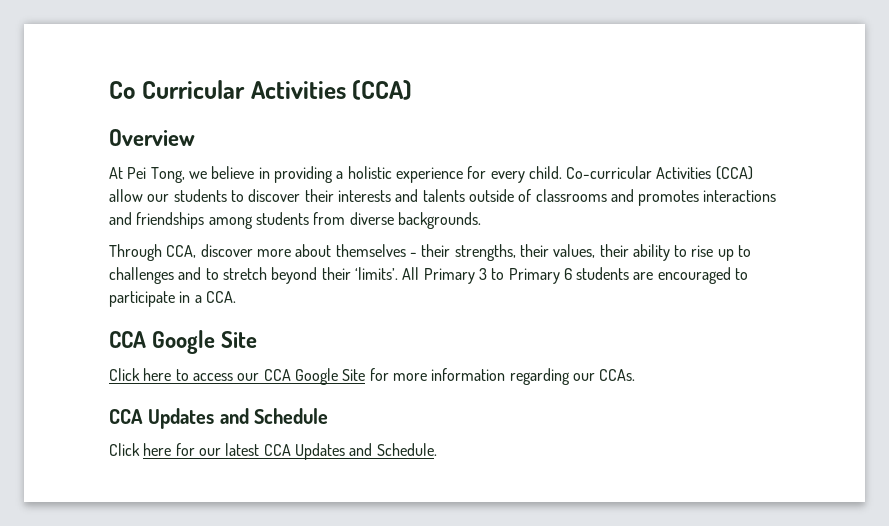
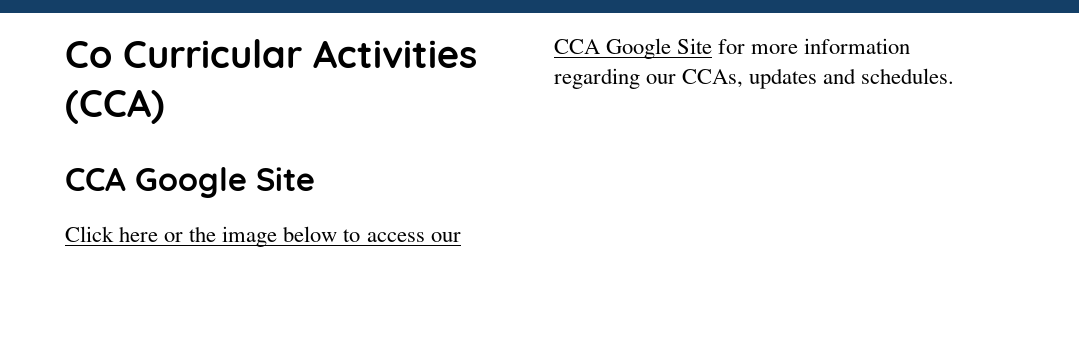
- Overview
- At Pei Tong, we believe in providing a holistic experience for every child. Co-curricular Activities (CCA) allow our students to discover their interests and talents outside of classrooms and promotes interactions and friendships among students from diverse backgrounds.
- Through CCA, discover more about themselves - their strengths, their values, their ability to rise up to challenges and to stretch beyond their ‘limits’. All Primary 3 to Primary 6 students are encouraged to participate in a CCA.
- Click here to access our CCA Google Site for more information regarding our CCAs.
- CCA Updates and Schedule
- Click here for our latest CCA Updates and Schedule.
+ Click here or the image below to access our CCA Google Site for more information regarding our CCAs, updates and schedules.

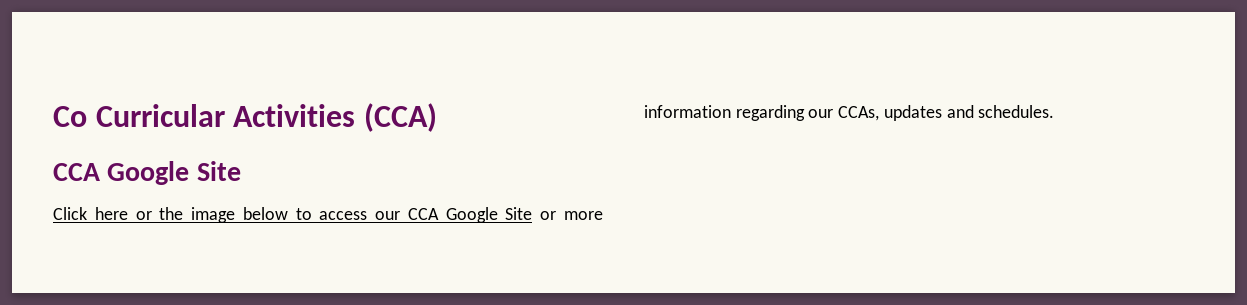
- Click here or the image below to access our CCA Google Site for more information regarding our CCAs, updates and schedules.
+ Click here or the image below to access our CCA Google Site or more information regarding our CCAs, updates and schedules.

